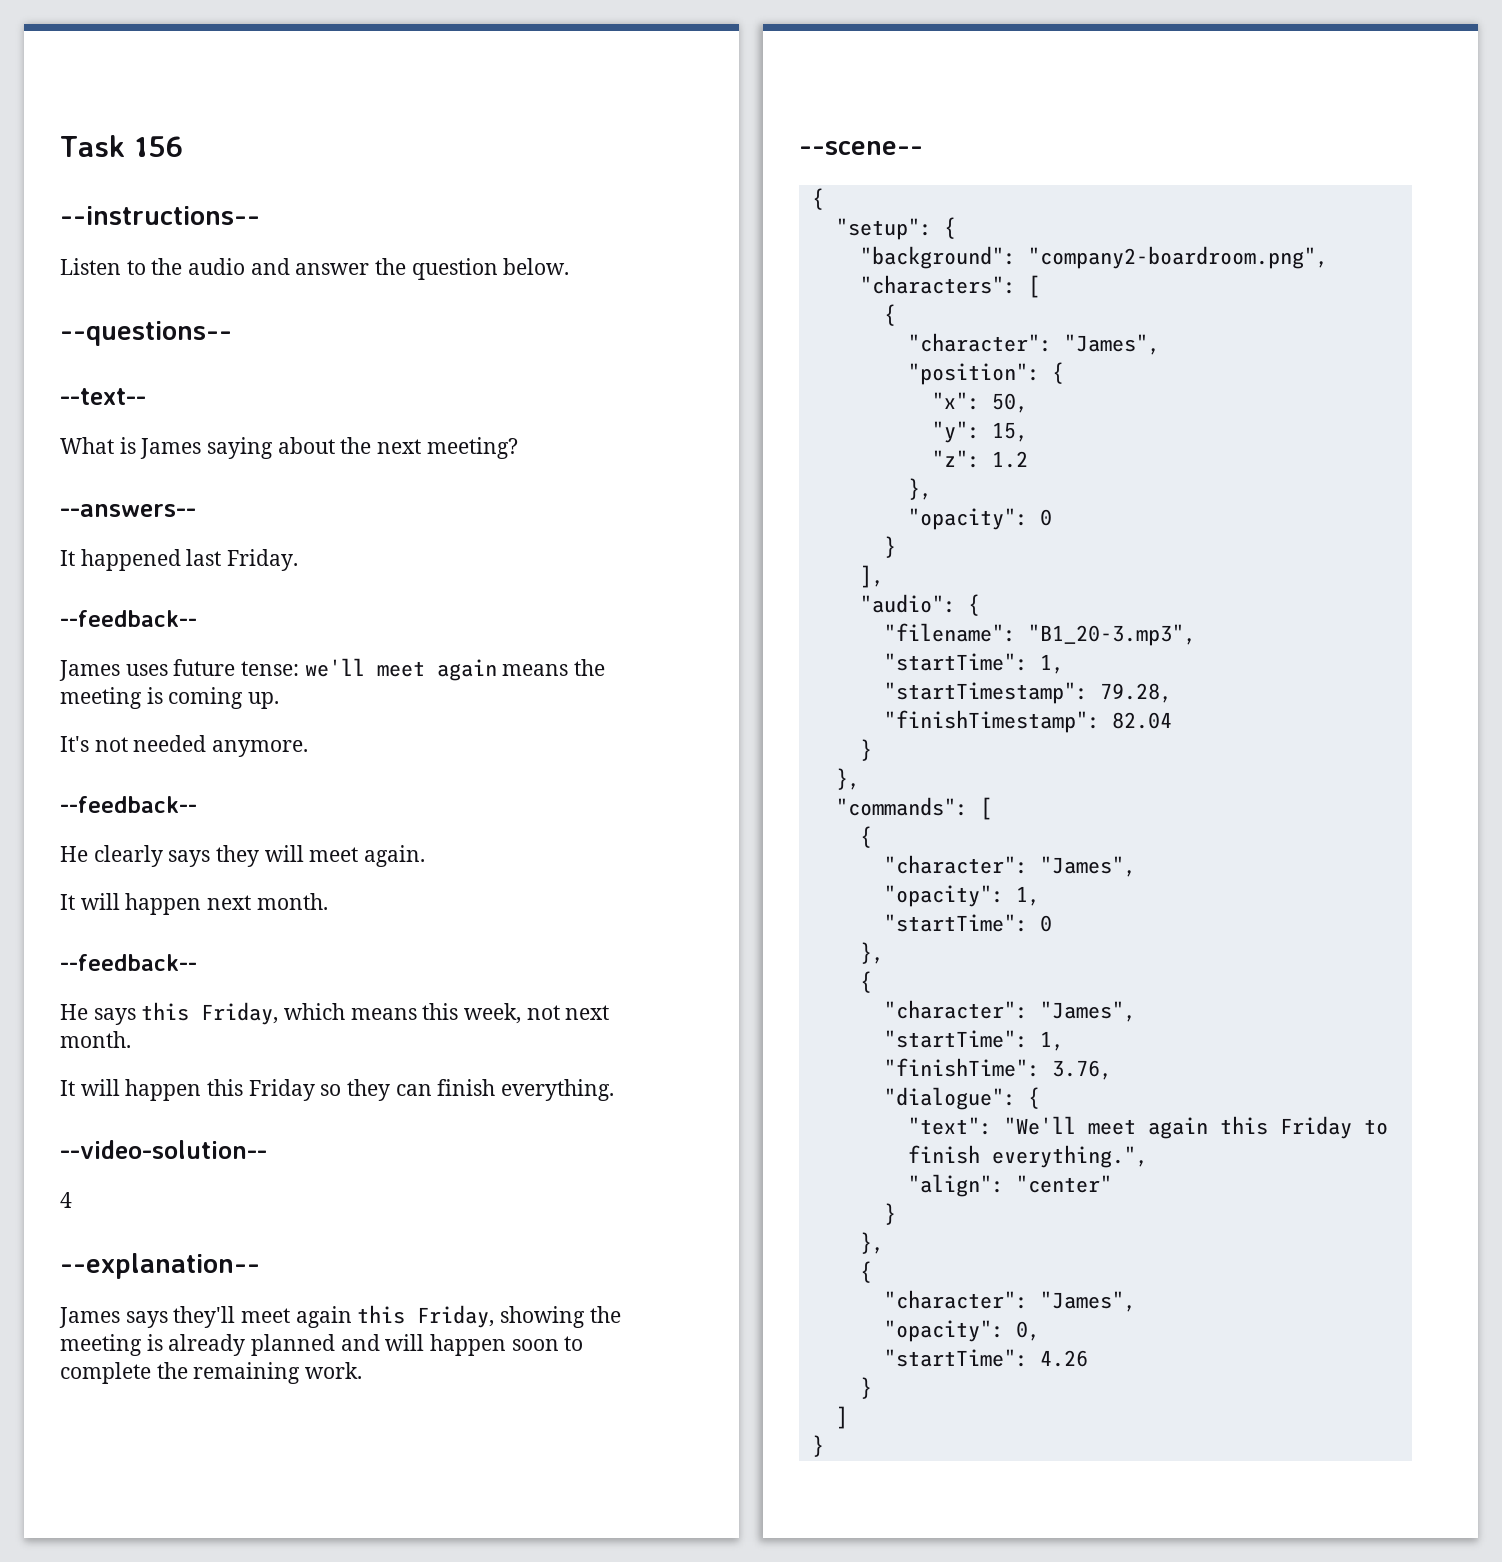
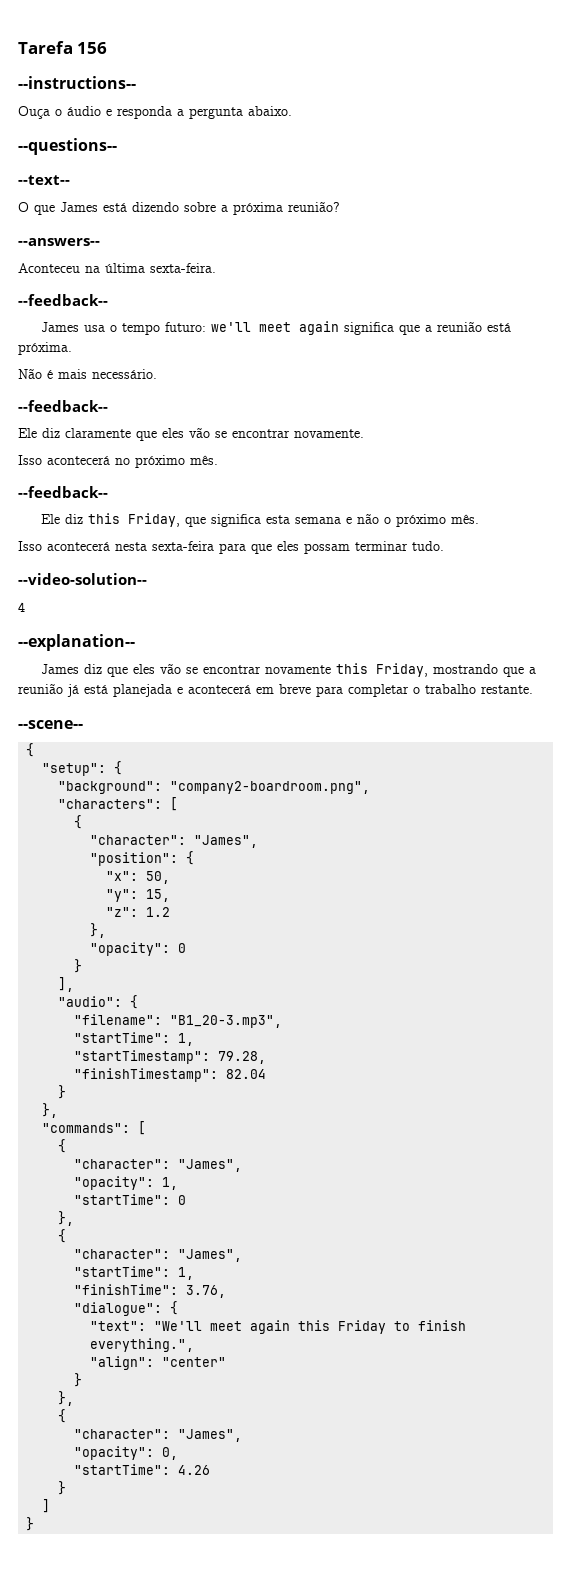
- Task 156
+ Tarefa 156
- Listen to the audio and answer the question below.
+ Ouça o áudio e responda a pergunta abaixo.
  --questions--
  --text--
- What is James saying about the next meeting?
+ O que James está dizendo sobre a próxima reunião?
  --answers--
- It happened last Friday.
+ Aconteceu na última sexta-feira.
  --feedback--
- James uses future tense: we'll meet again means the meeting is coming up.
- It's not needed anymore.
+ James usa o tempo futuro: we'll meet again significa que a reunião está próxima.
+ Não é mais necessário.
  --feedback--
- He clearly says they will meet again.
- It will happen next month.
+ Ele diz claramente que eles vão se encontrar novamente.
+ Isso acontecerá no próximo mês.
  --feedback--
- He says this Friday, which means this week, not next month.
- It will happen this Friday so they can finish everything.
+ Ele diz this Friday, que significa esta semana e não o próximo mês.
+ Isso acontecerá nesta sexta-feira para que eles possam terminar tudo.
  --video-solution--
  4
  --explanation--
- James says they'll meet again this Friday, showing the meeting is already planned and will happen soon to complete the remaining work.
+ James diz que eles vão se encontrar novamente this Friday, mostrando que a reunião já está planejada e acontecerá em breve para completar o trabalho restante.

